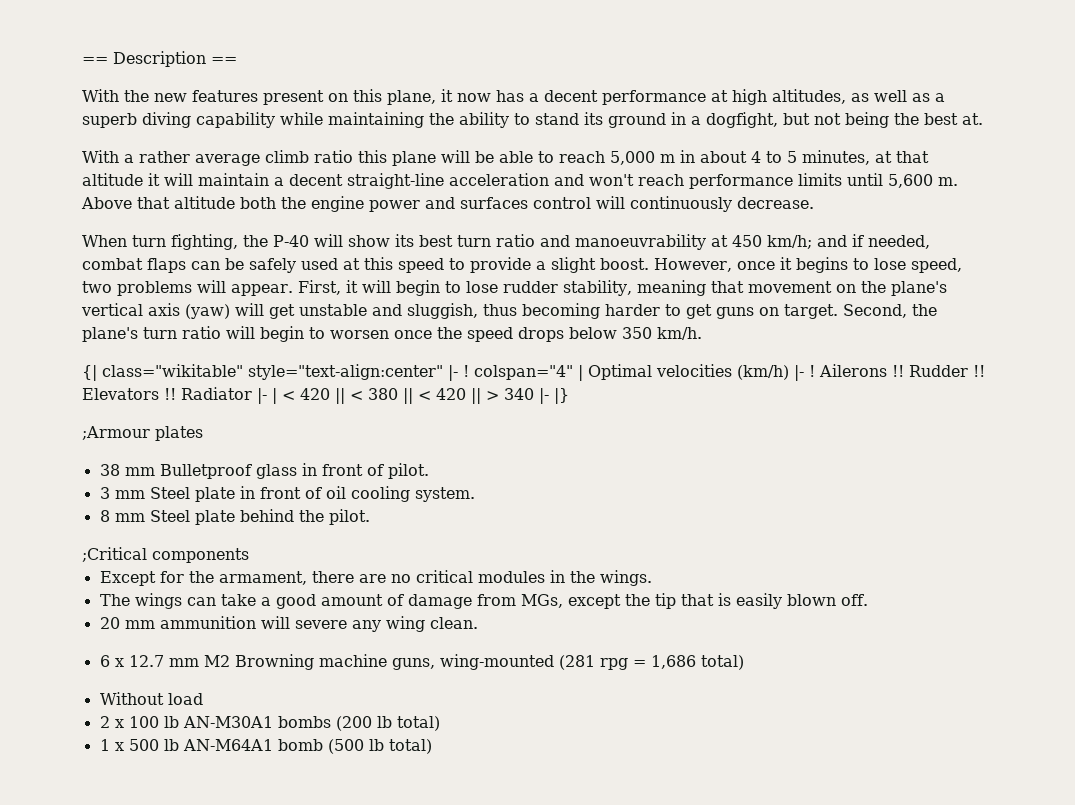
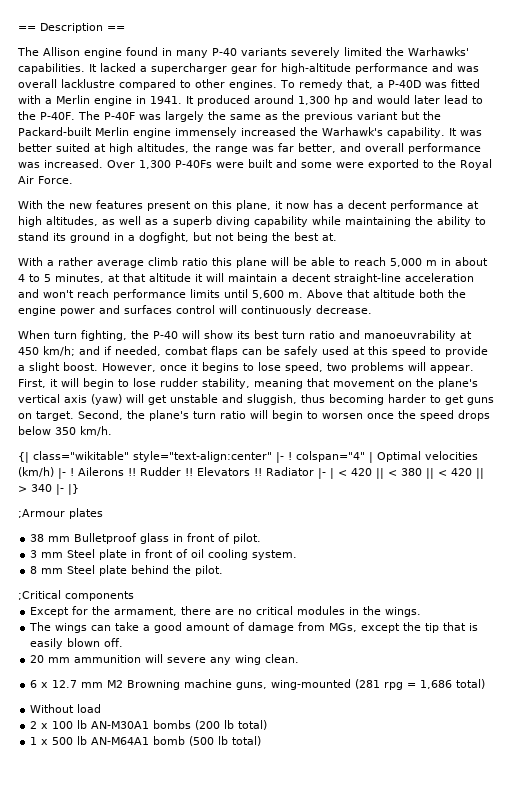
+ The Allison engine found in many P-40 variants severely limited the Warhawks' capabilities. It lacked a supercharger gear for high-altitude performance and was overall lacklustre compared to other engines. To remedy that, a P-40D was fitted with a Merlin engine in 1941. It produced around 1,300 hp and would later lead to the P-40F. The P-40F was largely the same as the previous variant but the Packard-built Merlin engine immensely increased the Warhawk's capability. It was better suited at high altitudes, the range was far better, and overall performance was increased. Over 1,300 P-40Fs were built and some were exported to the Royal Air Force.

